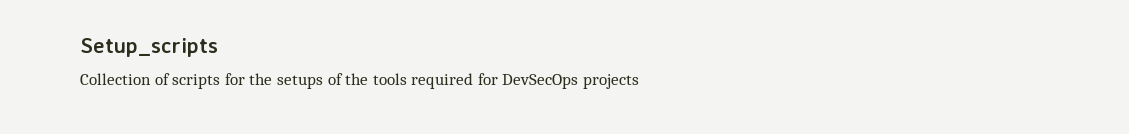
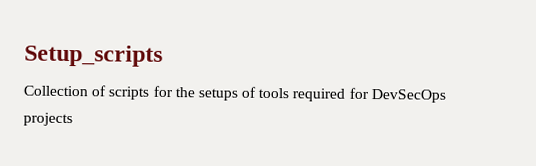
- Collection of scripts for the setups of the tools required for DevSecOps projects
+ Collection of scripts for the setups of tools required for DevSecOps projects

